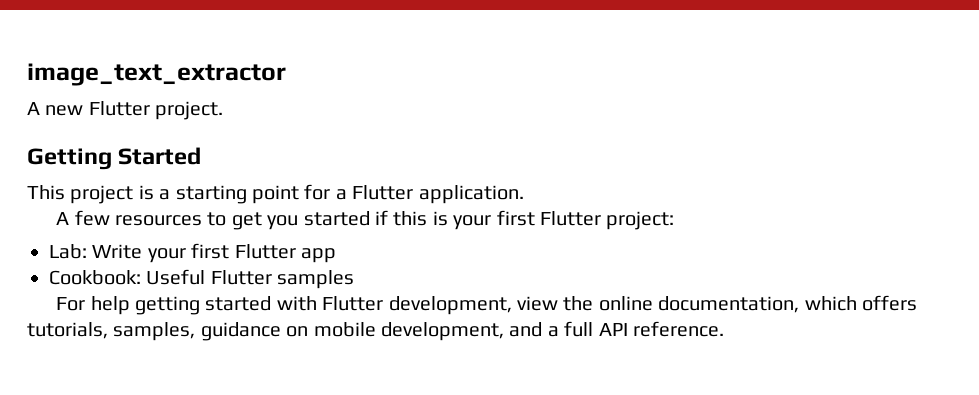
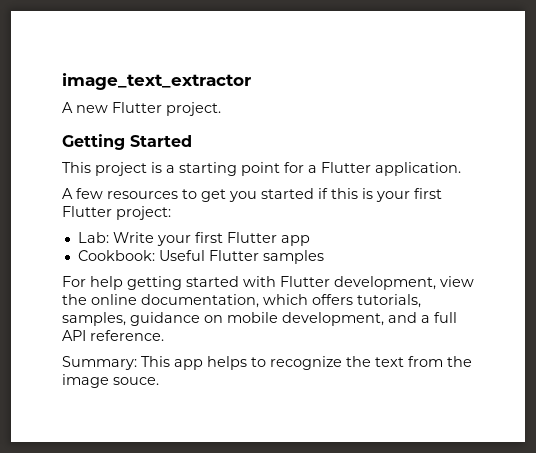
+ Summary: This app helps to recognize the text from the image souce.

